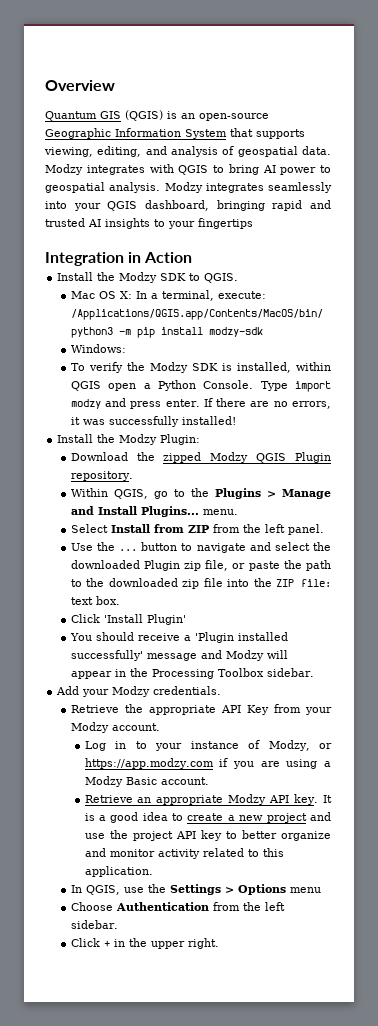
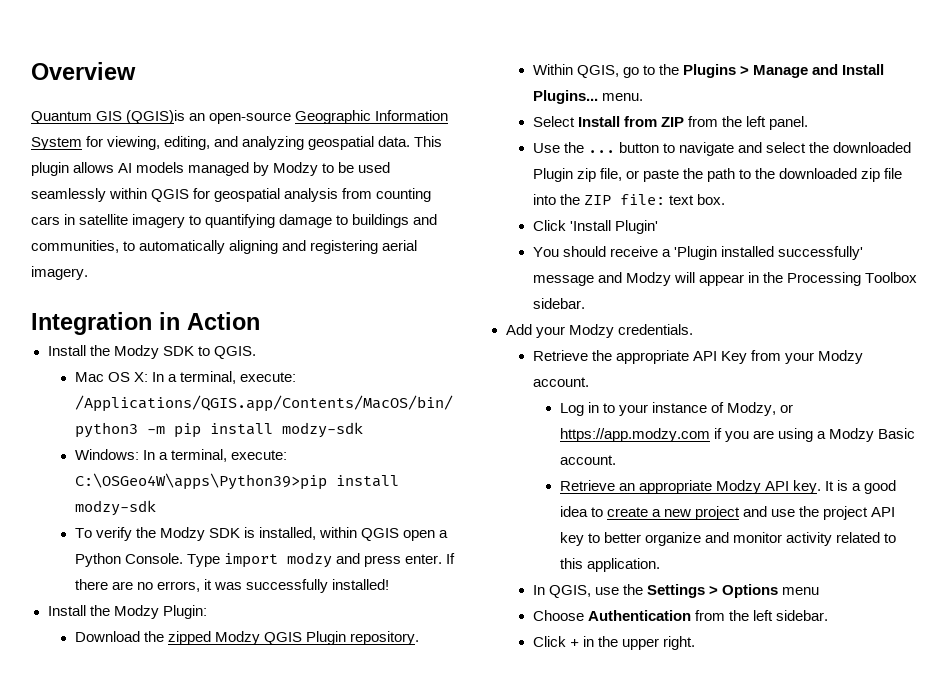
- Quantum GIS (QGIS) is an open-source Geographic Information System that supports viewing, editing, and analysis of geospatial data. Modzy integrates with QGIS to bring AI power to geospatial analysis. Modzy integrates seamlessly into your QGIS dashboard, bringing rapid and trusted AI insights to your fingertips
+ Quantum GIS (QGIS)is an open-source Geographic Information System for viewing, editing, and analyzing geospatial data. This plugin allows AI models managed by Modzy to be used seamlessly within QGIS for geospatial analysis from counting cars in satellite imagery to quantifying damage to buildings and communities, to automatically aligning and registering aerial imagery.
- Windows:
+ Windows: In a terminal, execute: C:\OSGeo4W\apps\Python39>pip install modzy-sdk

